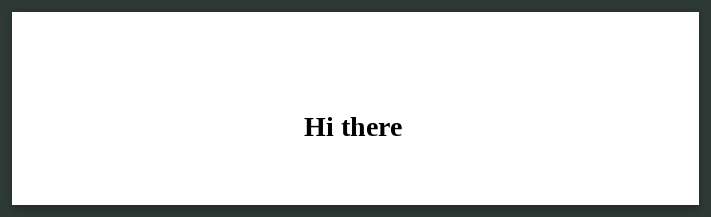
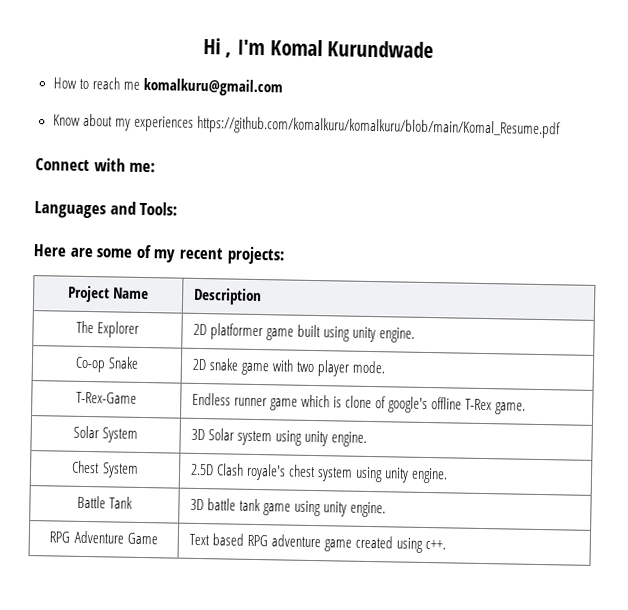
- Hi there
+ Hi , I'm Komal Kurundwade
+ How to reach me komalkuru@gmail.com
+ Know about my experiences https://github.com/komalkuru/komalkuru/blob/main/Komal_Resume.pdf
+ Connect with me:
+ Languages and Tools:
+ Here are some of my recent projects:
+ Project Name | Description
+ The Explorer | 2D platformer game built using unity engine.
+ Co-op Snake | 2D snake game with two player mode.
+ T-Rex-Game | Endless runner game which is clone of google's offline T-Rex game.
+ Solar System | 3D Solar system using unity engine.
+ Chest System | 2.5D Clash royale's chest system using unity engine.
+ Battle Tank | 3D battle tank game using unity engine.
+ RPG Adventure Game | Text based RPG adventure game created using c++.

